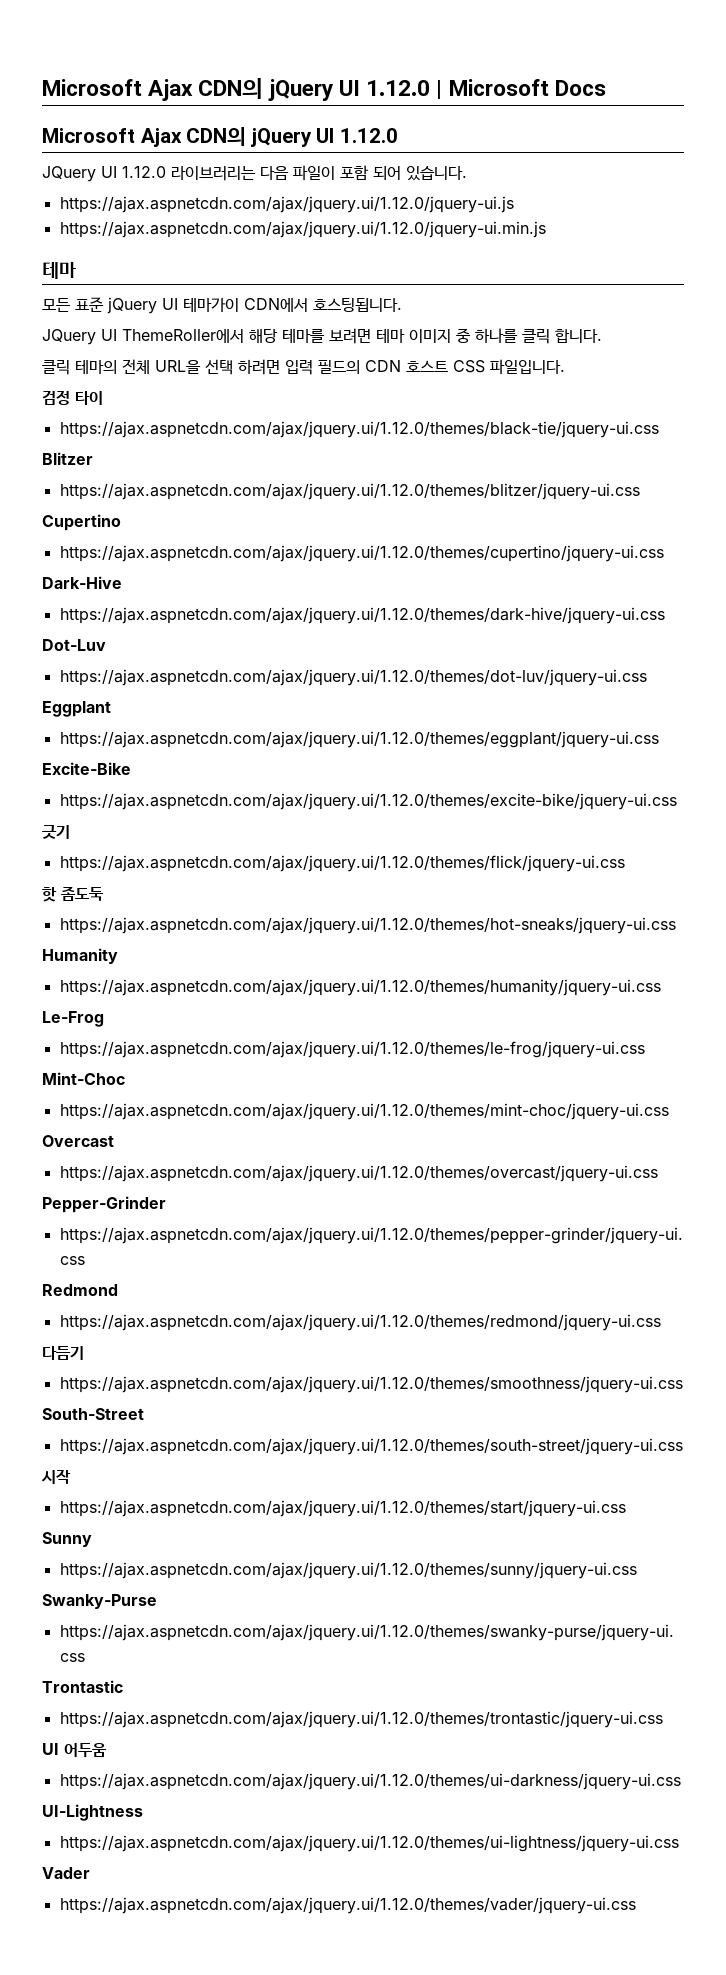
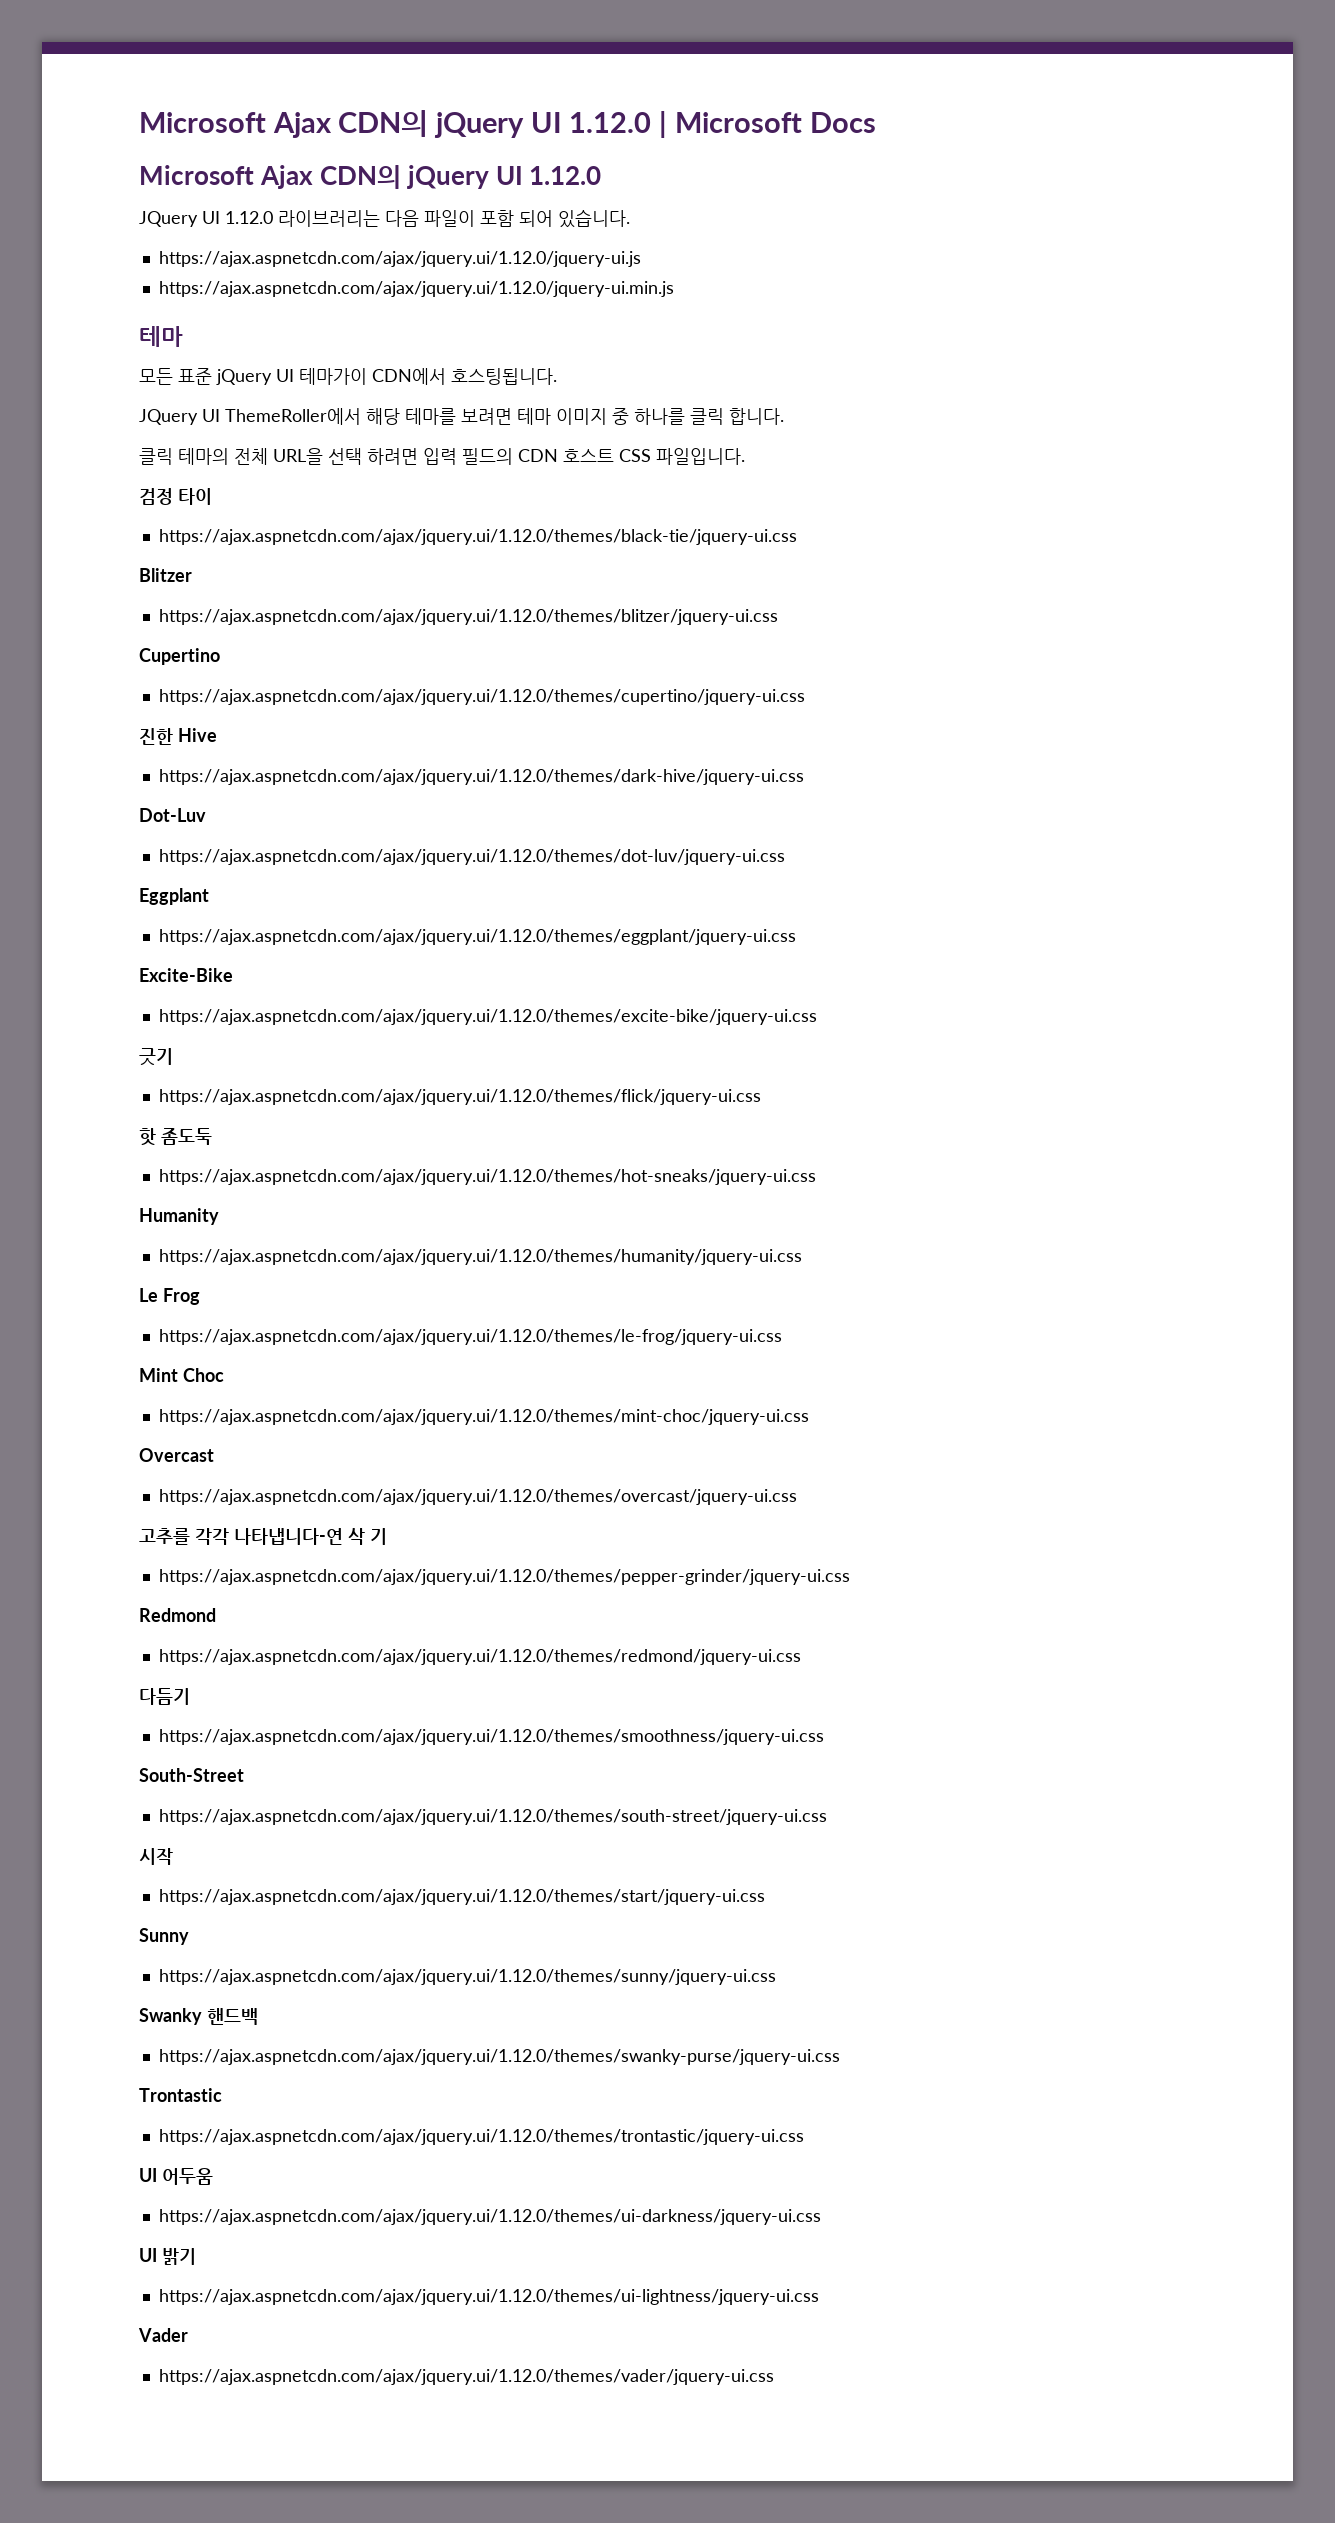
- Dark-Hive
+ 진한 Hive
- Le-Frog
+ Le Frog
- Mint-Choc
+ Mint Choc
- Pepper-Grinder
+ 고추를 각각 나타냅니다-연 삭 기
- Swanky-Purse
+ Swanky 핸드백
- UI-Lightness
+ UI 밝기

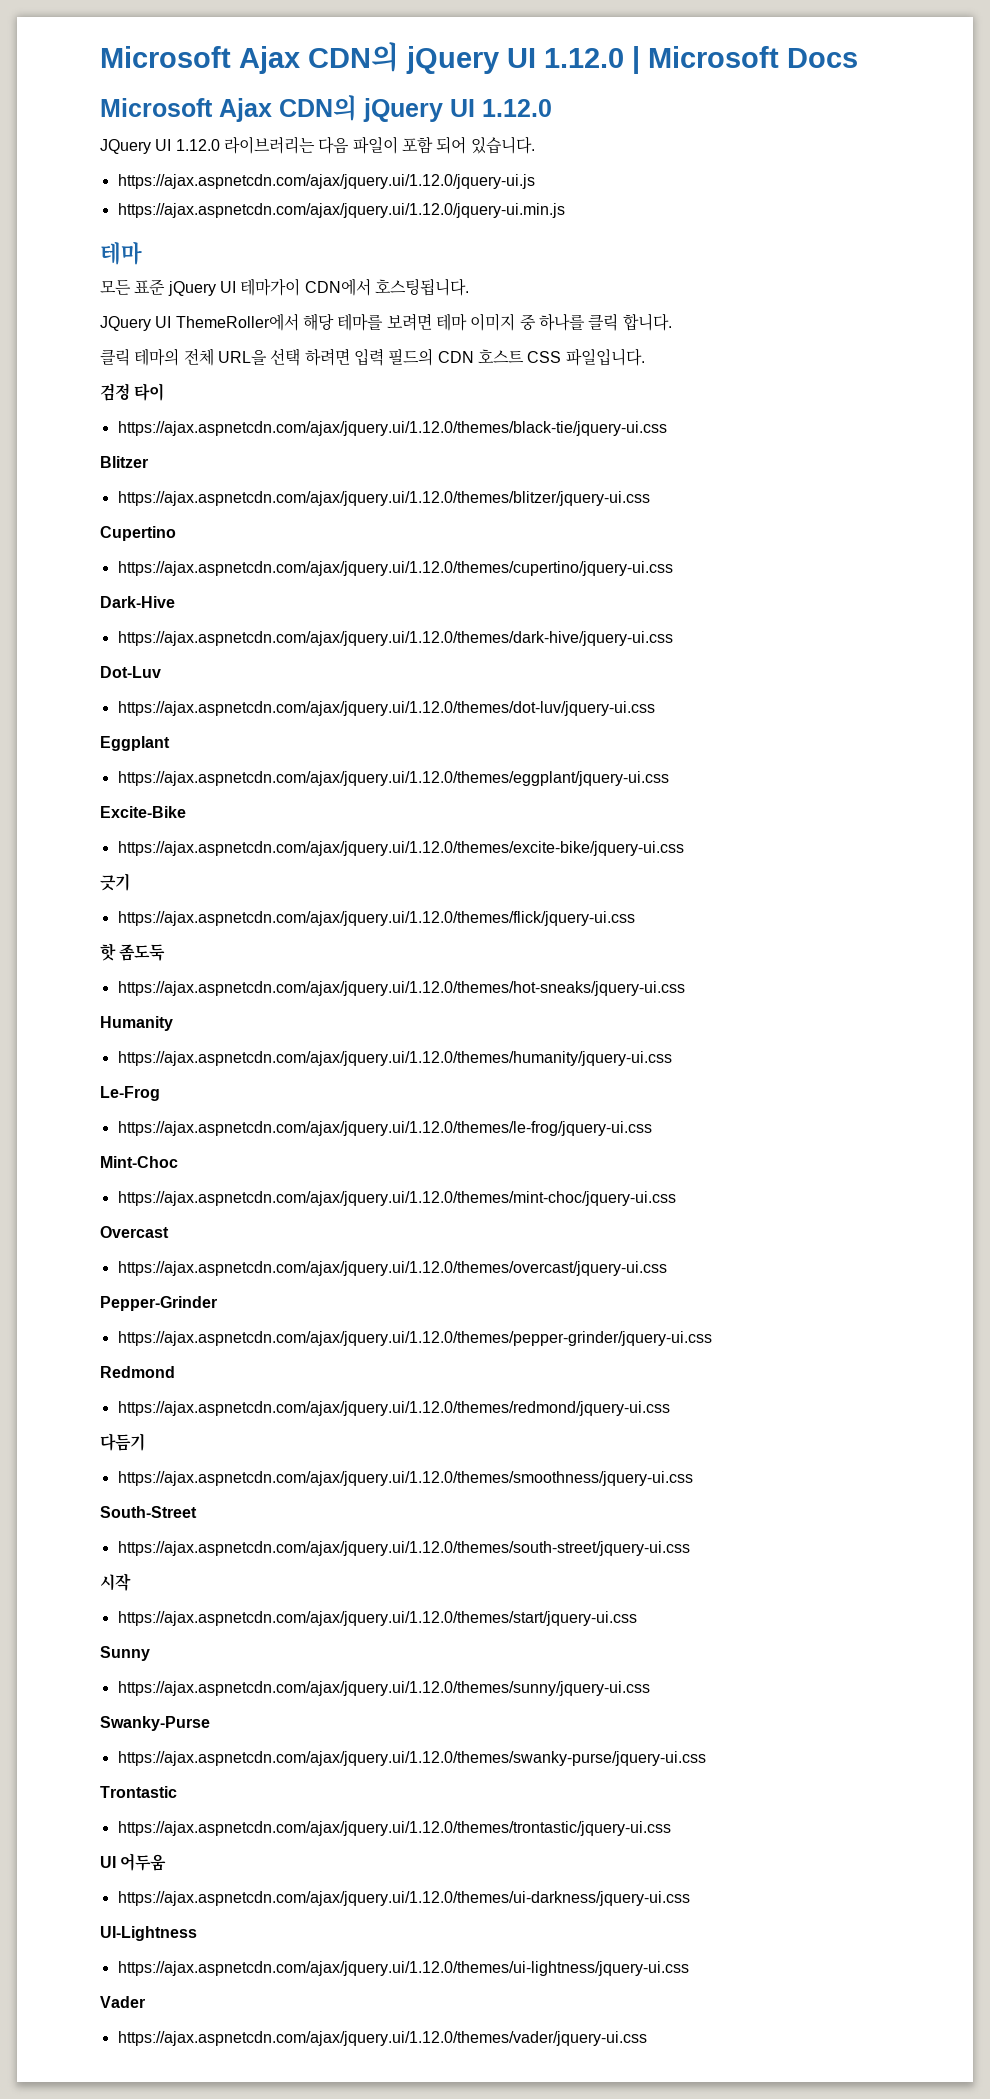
- 진한 Hive
+ Dark-Hive
- Le Frog
+ Le-Frog
- Mint Choc
+ Mint-Choc
- 고추를 각각 나타냅니다-연 삭 기
+ Pepper-Grinder
- Swanky 핸드백
+ Swanky-Purse
- UI 밝기
+ UI-Lightness

